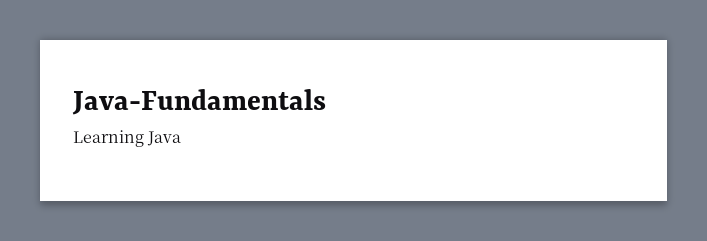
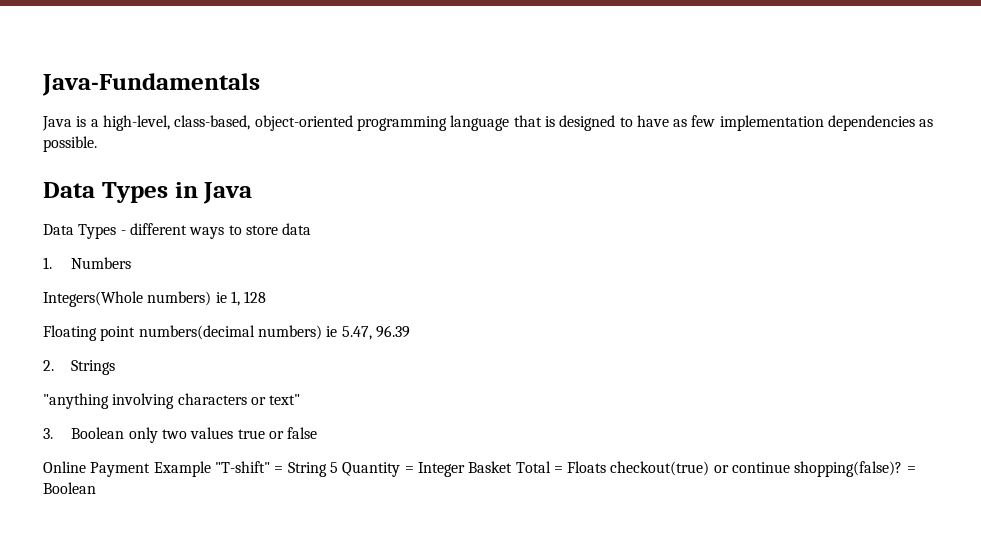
- Learning Java
+ Java is a high-level, class-based, object-oriented programming language that is designed to have as few implementation dependencies as possible.
+ Data Types in Java
+ Data Types - different ways to store data
+ 1. Numbers
+ Integers(Whole numbers) ie 1, 128
+ Floating point numbers(decimal numbers) ie 5.47, 96.39
+ 2. Strings
+ "anything involving characters or text"
+ 3. Boolean only two values true or false
+ Online Payment Example "T-shift" = String 5 Quantity = Integer Basket Total = Floats checkout(true) or continue shopping(false)? = Boolean

